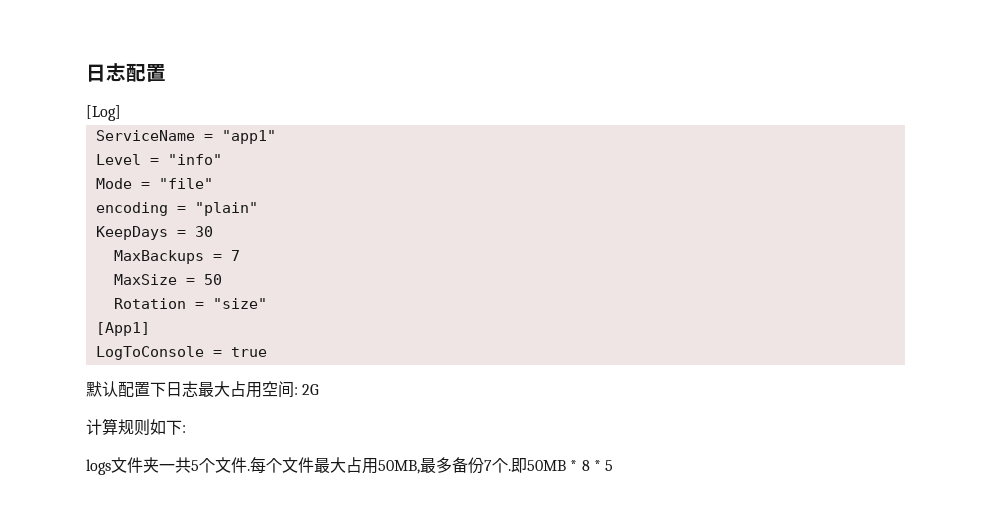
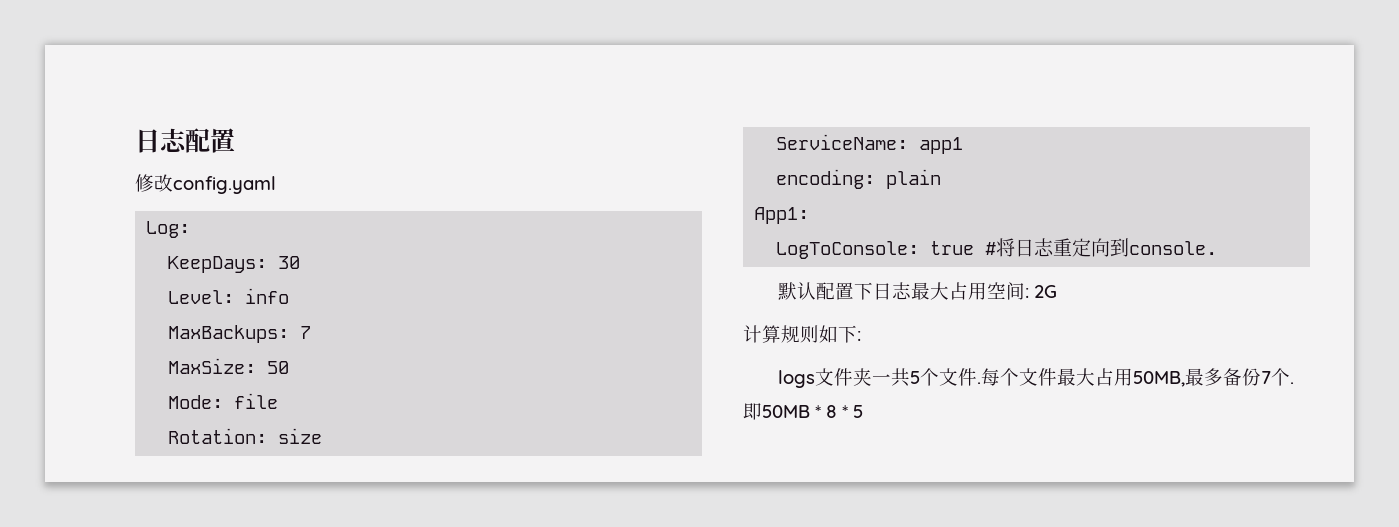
- [Log]
- ServiceName = "app1"
- Level = "info"
- Mode = "file"
- encoding = "plain"
- KeepDays = 30
- MaxBackups = 7
+ 修改config.yaml
+ Log:
+ KeepDays: 30
+ Level: info
+ MaxBackups: 7
- MaxSize = 50
+ MaxSize: 50
- Rotation = "size"
- [App1]
- LogToConsole = true
+ Mode: file
+ Rotation: size
+ ServiceName: app1
+ encoding: plain
+ App1:
+ LogToConsole: true #将日志重定向到console.

